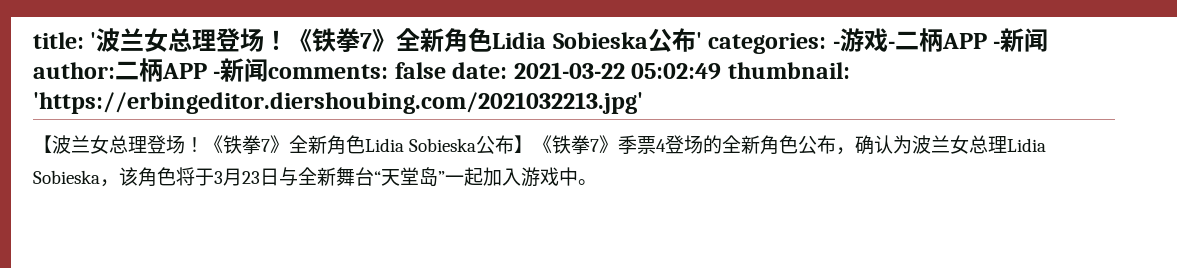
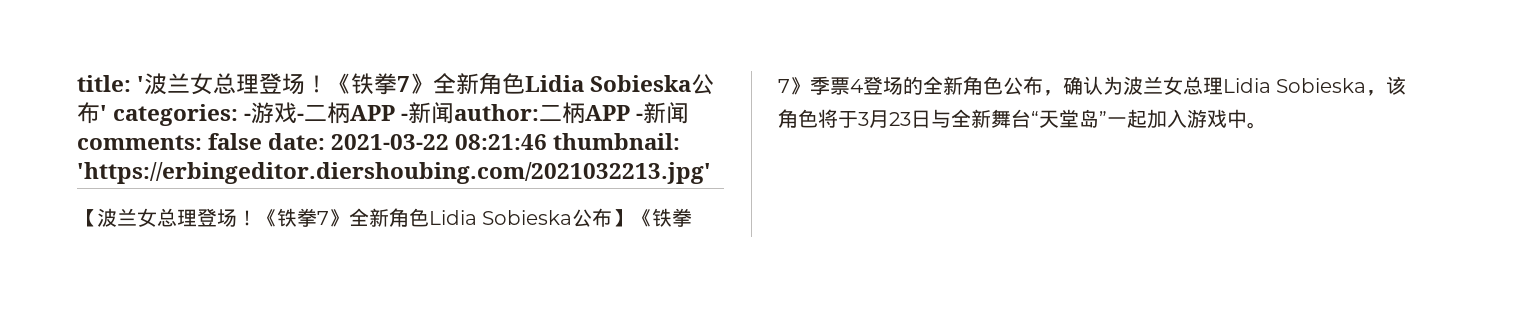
- 《铁拳7》全新角色Lidia Sobieska公布' categories: -游戏-二柄APP -新闻author:二柄APP -新闻comments: false date: 2021-03-22 05:02:49 thumbnail: 'https://erbingeditor.diershoubing.com/2021032213.jpg'
+ 《铁拳7》全新角色Lidia Sobieska公布' categories: -游戏-二柄APP -新闻author:二柄APP -新闻comments: false date: 2021-03-22 08:21:46 thumbnail: 'https://erbingeditor.diershoubing.com/2021032213.jpg'

